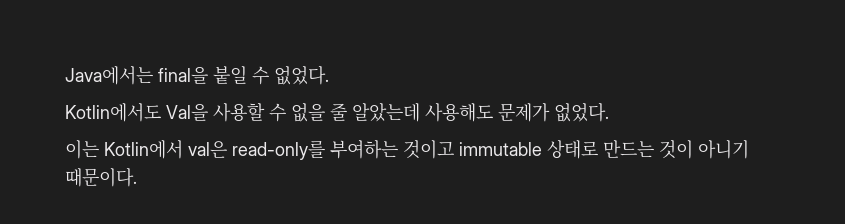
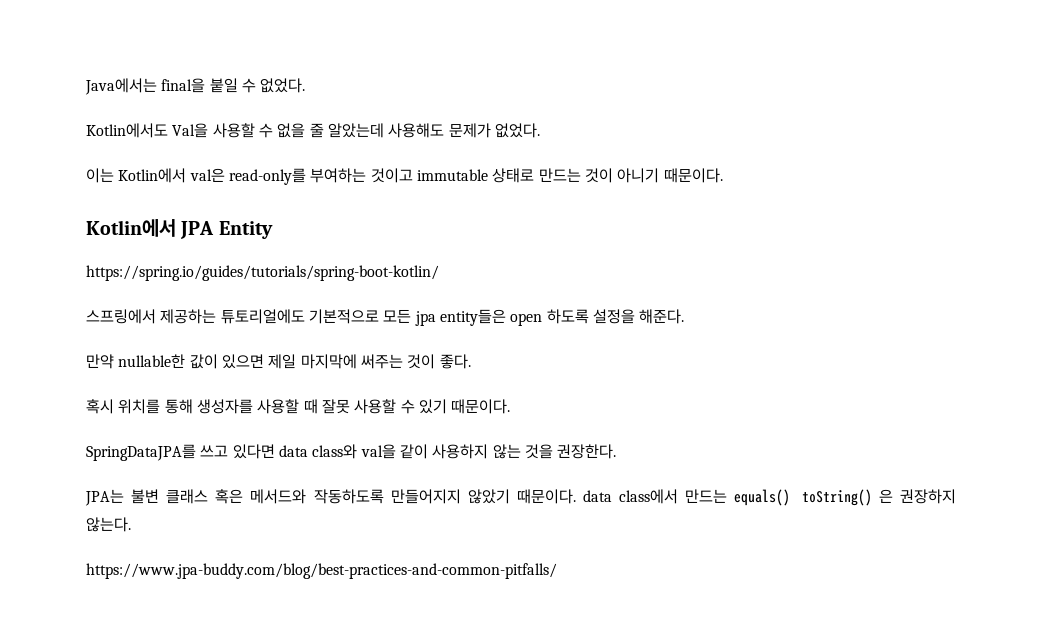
+ Kotlin에서 JPA Entity
+ https://spring.io/guides/tutorials/spring-boot-kotlin/
+ 스프링에서 제공하는 튜토리얼에도 기본적으로 모든 jpa entity들은 open 하도록 설정을 해준다.
+ 만약 nullable한 값이 있으면 제일 마지막에 써주는 것이 좋다.
+ 혹시 위치를 통해 생성자를 사용할 때 잘못 사용할 수 있기 때문이다.
+ SpringDataJPA를 쓰고 있다면 data class와 val을 같이 사용하지 않는 것을 권장한다.
+ JPA는 불변 클래스 혹은 메서드와 작동하도록 만들어지지 않았기 때문이다. data class에서 만드는 equals() toString() 은 권장하지 않는다.
+ https://www.jpa-buddy.com/blog/best-practices-and-common-pitfalls/

